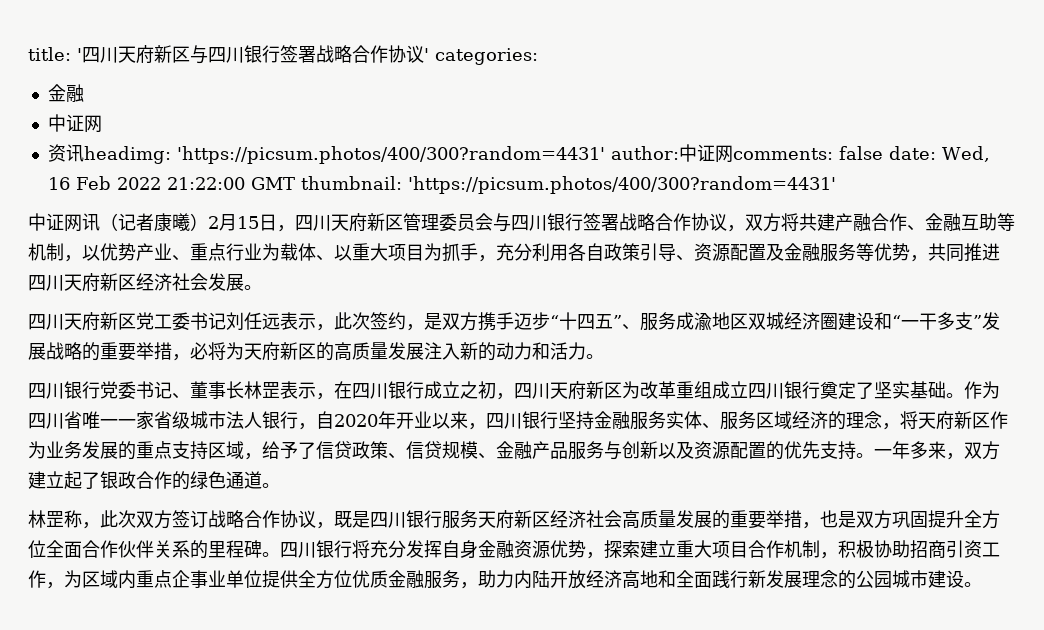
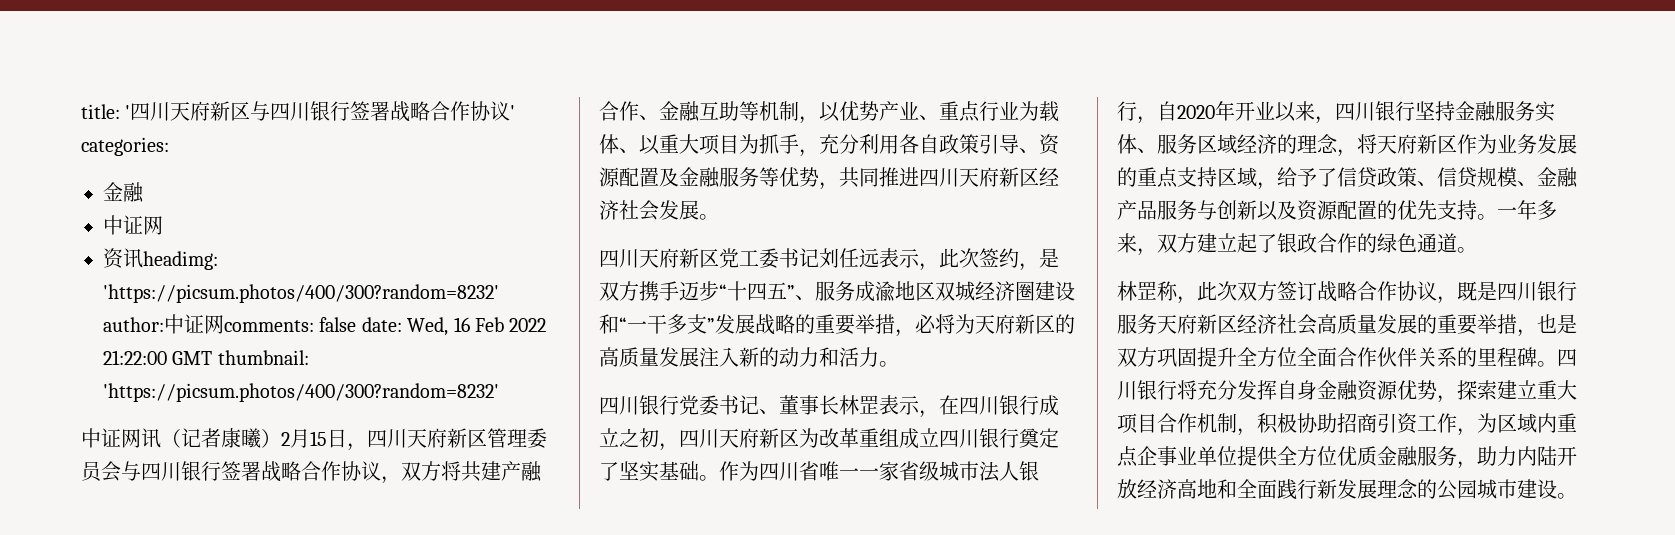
- 资讯headimg: 'https://picsum.photos/400/300?random=4431' author:中证网comments: false date: Wed, 16 Feb 2022 21:22:00 GMT thumbnail: 'https://picsum.photos/400/300?random=4431'
+ 资讯headimg: 'https://picsum.photos/400/300?random=8232' author:中证网comments: false date: Wed, 16 Feb 2022 21:22:00 GMT thumbnail: 'https://picsum.photos/400/300?random=8232'

